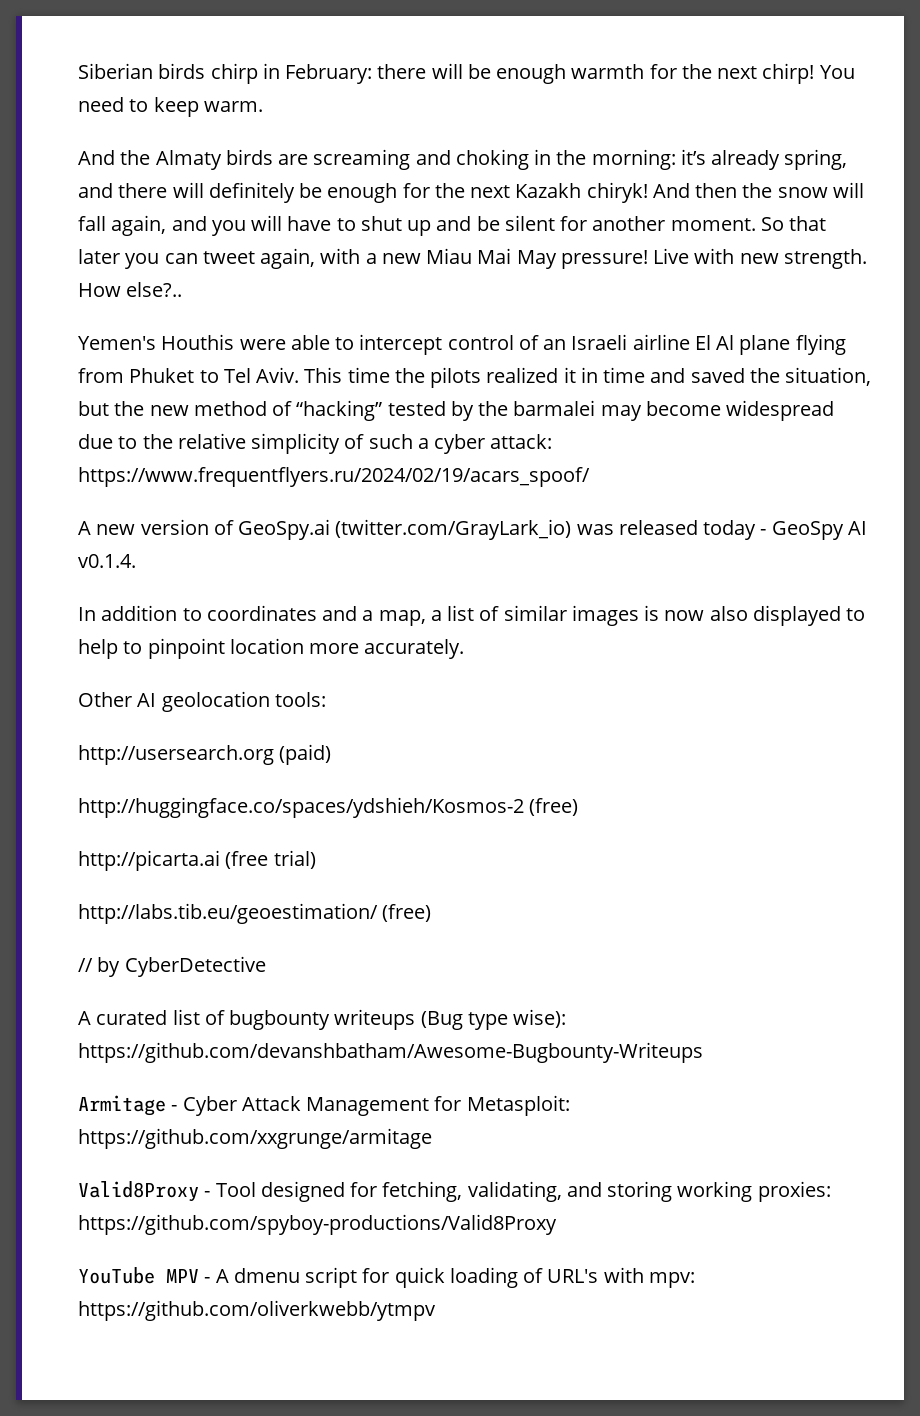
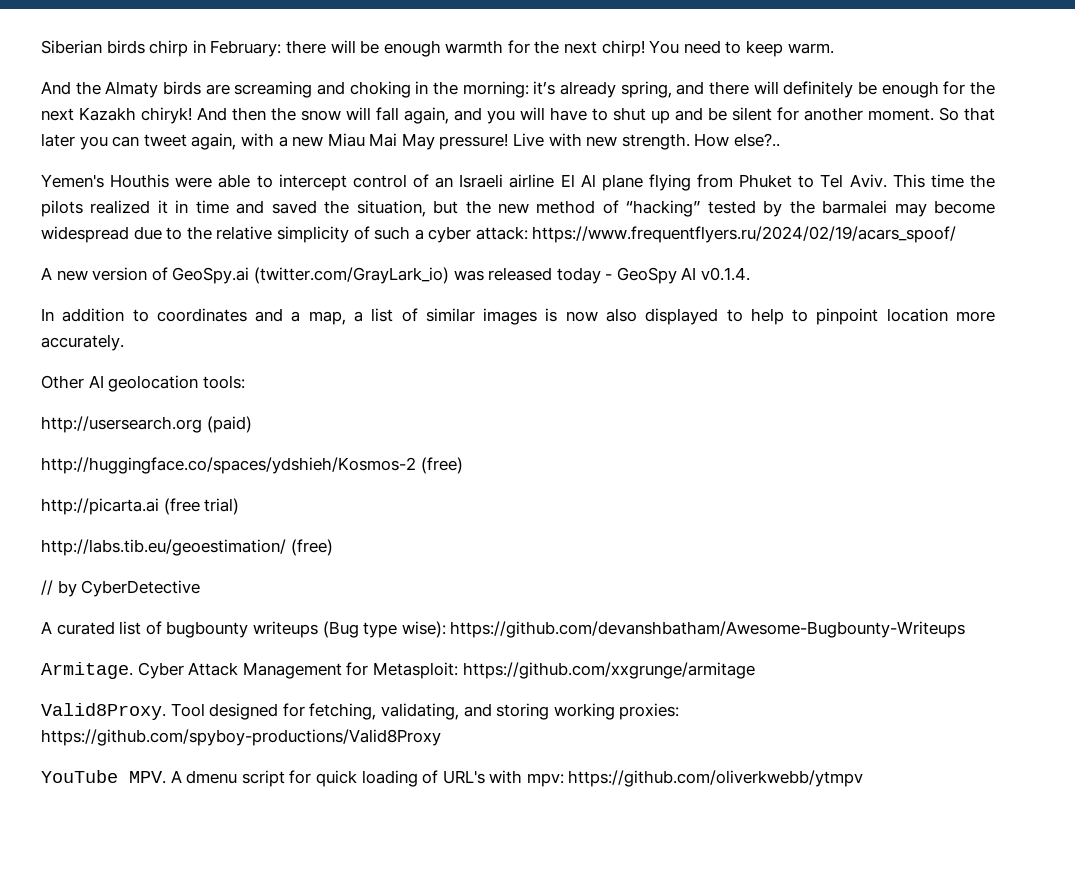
- Armitage - Cyber Attack Management for Metasploit: https://github.com/xxgrunge/armitage
+ Armitage. Cyber Attack Management for Metasploit: https://github.com/xxgrunge/armitage
- Valid8Proxy - Tool designed for fetching, validating, and storing working proxies: https://github.com/spyboy-productions/Valid8Proxy
+ Valid8Proxy. Tool designed for fetching, validating, and storing working proxies: https://github.com/spyboy-productions/Valid8Proxy
- YouTube MPV - A dmenu script for quick loading of URL's with mpv: https://github.com/oliverkwebb/ytmpv
+ YouTube MPV. A dmenu script for quick loading of URL's with mpv: https://github.com/oliverkwebb/ytmpv

